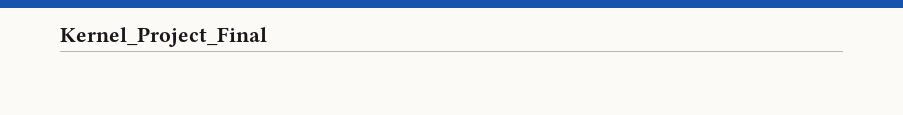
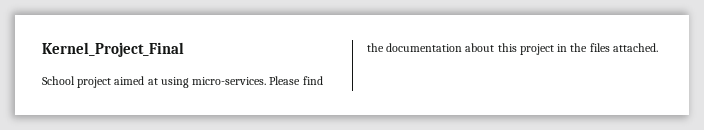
+ School project aimed at using micro-services. Please find the documentation about this project in the files attached.

